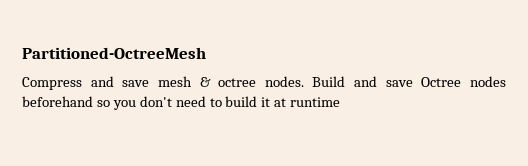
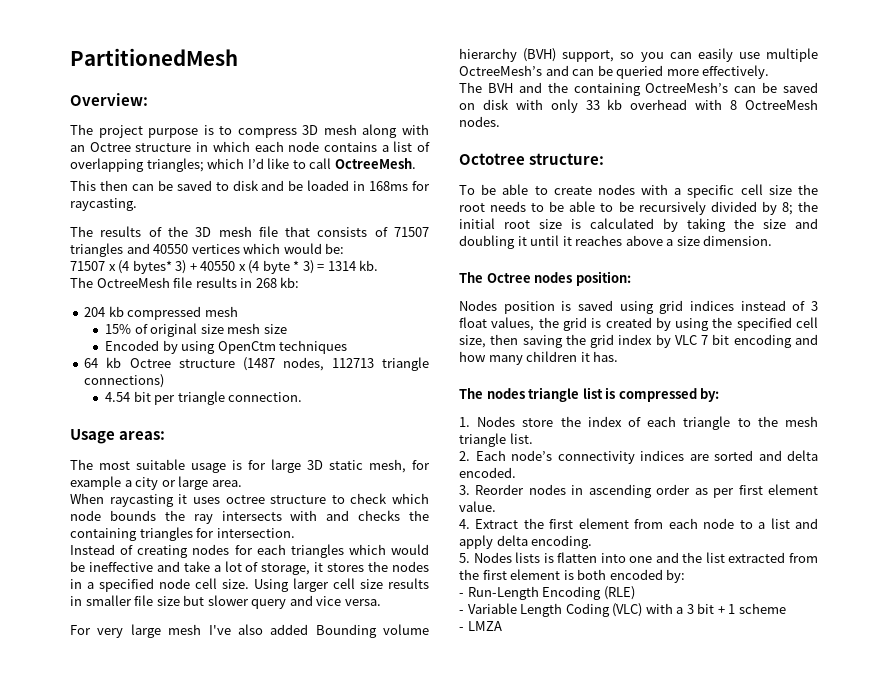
- Partitioned-OctreeMesh
- Compress and save mesh & octree nodes. Build and save Octree nodes beforehand so you don't need to build it at runtime
+ PartitionedMesh
+ Overview:
+ The project purpose is to compress 3D mesh along with an Octree structure in which each node contains a list of overlapping triangles; which I’d like to call OctreeMesh.
+ This then can be saved to disk and be loaded in 168ms for raycasting.
+ The results of the 3D mesh file that consists of 71507 triangles and 40550 vertices which would be:
+ 71507 x (4 bytes* 3) + 40550 x (4 byte * 3) = 1314 kb.
+ The OctreeMesh file results in 268 kb:
+ 204 kb compressed mesh
+ 15% of original size mesh size
+ Encoded by using OpenCtm techniques
+ 64 kb Octree structure (1487 nodes, 112713 triangle connections)
+ 4.54 bit per triangle connection.
+ Usage areas:
+ The most suitable usage is for large 3D static mesh, for example a city or large area.
+ When raycasting it uses octree structure to check which node bounds the ray intersects with and checks the containing triangles for intersection.
+ Instead of creating nodes for each triangles which would be ineffective and take a lot of storage, it stores the nodes in a specified node cell size. Using larger cell size results in smaller file size but slower query and vice versa.
+ For very large mesh I've also added Bounding volume hierarchy (BVH) support, so you can easily use multiple OctreeMesh’s and can be queried more effectively.
+ The BVH and the containing OctreeMesh’s can be saved on disk with only 33 kb overhead with 8 OctreeMesh nodes.
+ Octotree structure:
+ To be able to create nodes with a specific cell size the root needs to be able to be recursively divided by 8; the initial root size is calculated by taking the size and doubling it until it reaches above a size dimension.
+ The Octree nodes position:
+ Nodes position is saved using grid indices instead of 3 float values, the grid is created by using the specified cell size, then saving the grid index by VLC 7 bit encoding and how many children it has.
+ The nodes triangle list is compressed by:
+ 1. Nodes store the index of each triangle to the mesh triangle list.
+ 2. Each node’s connectivity indices are sorted and delta encoded.
+ 3. Reorder nodes in ascending order as per first element value.
+ 4. Extract the first element from each node to a list and apply delta encoding.
+ 5. Nodes lists is flatten into one and the list extracted from the first element is both encoded by:
+ - Run-Length Encoding (RLE)
+ - Variable Length Coding (VLC) with a 3 bit + 1 scheme
+ - LMZA

